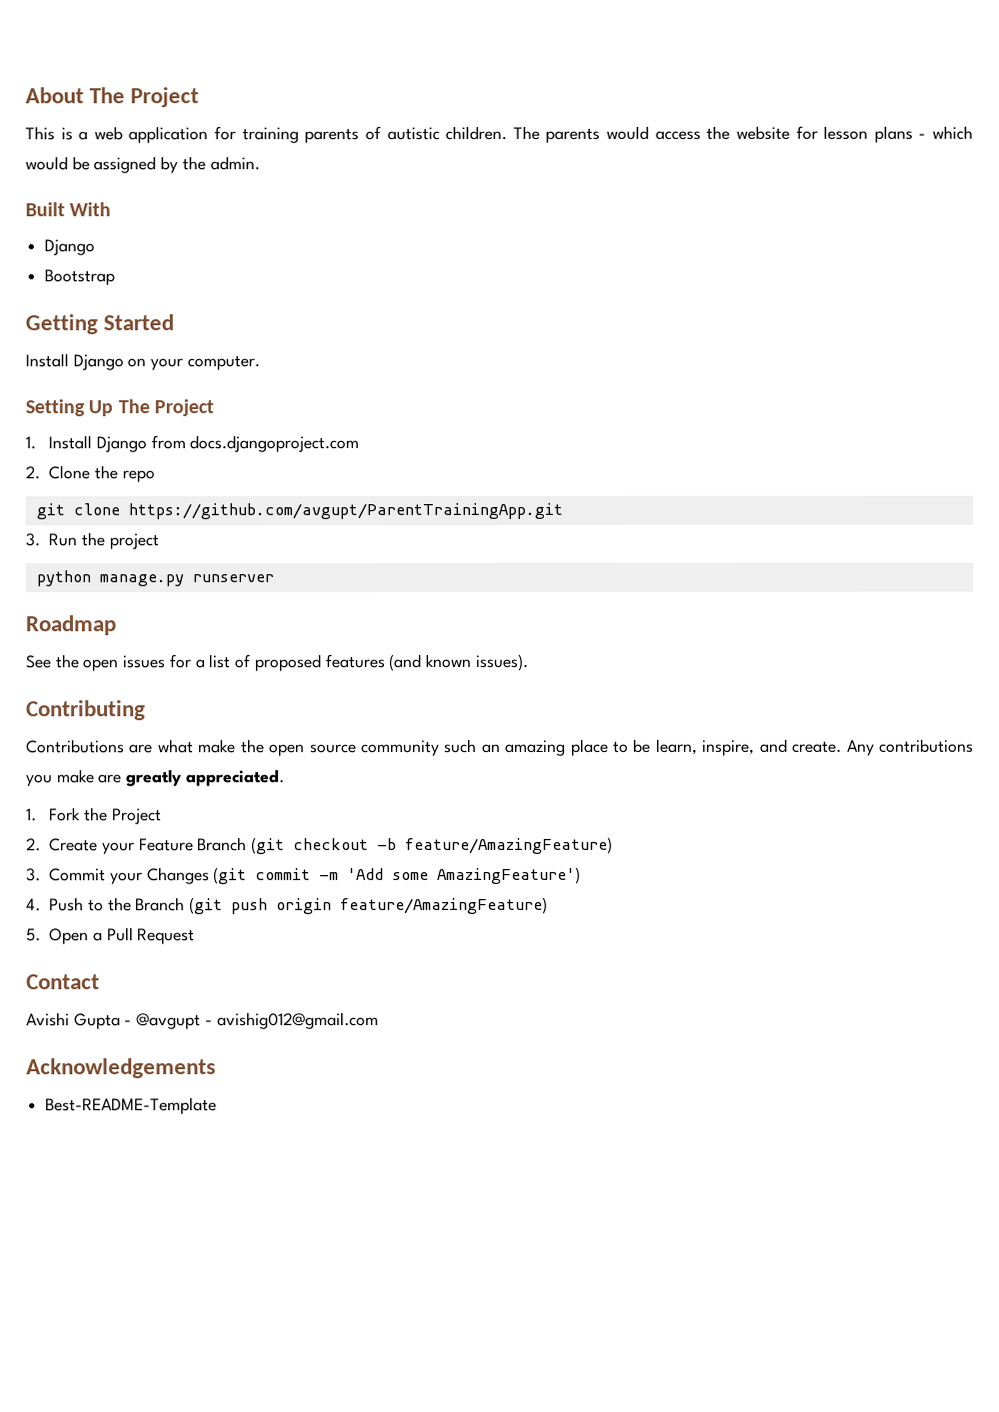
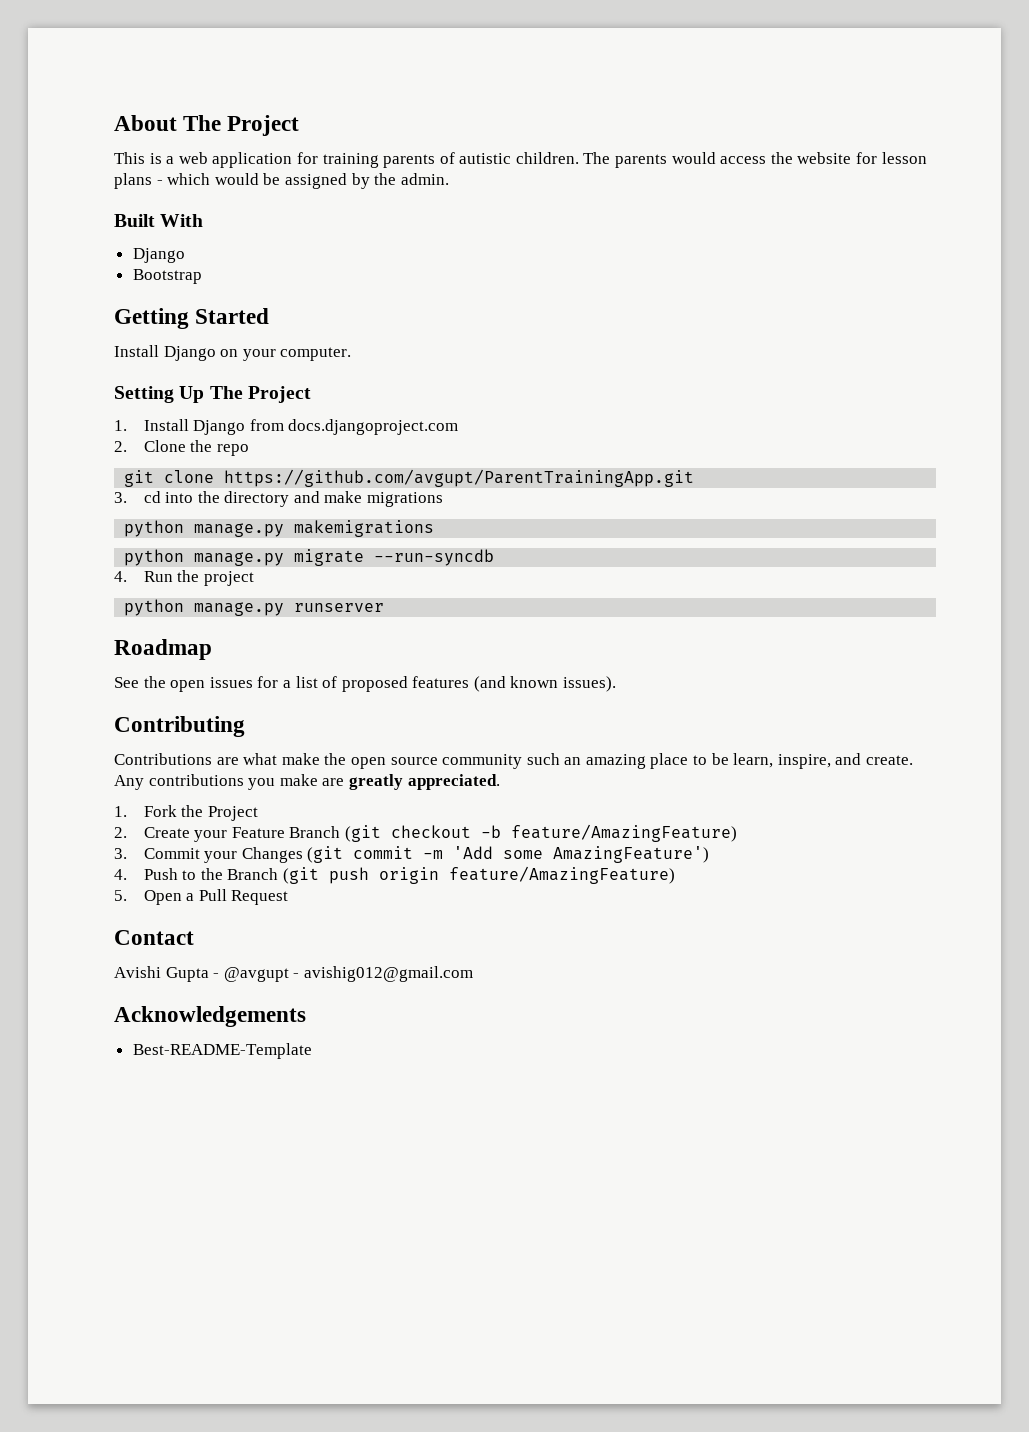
- 3. Run the project
+ 3. cd into the directory and make migrations
+ python manage.py makemigrations
+ python manage.py migrate --run-syncdb
+ 4. Run the project

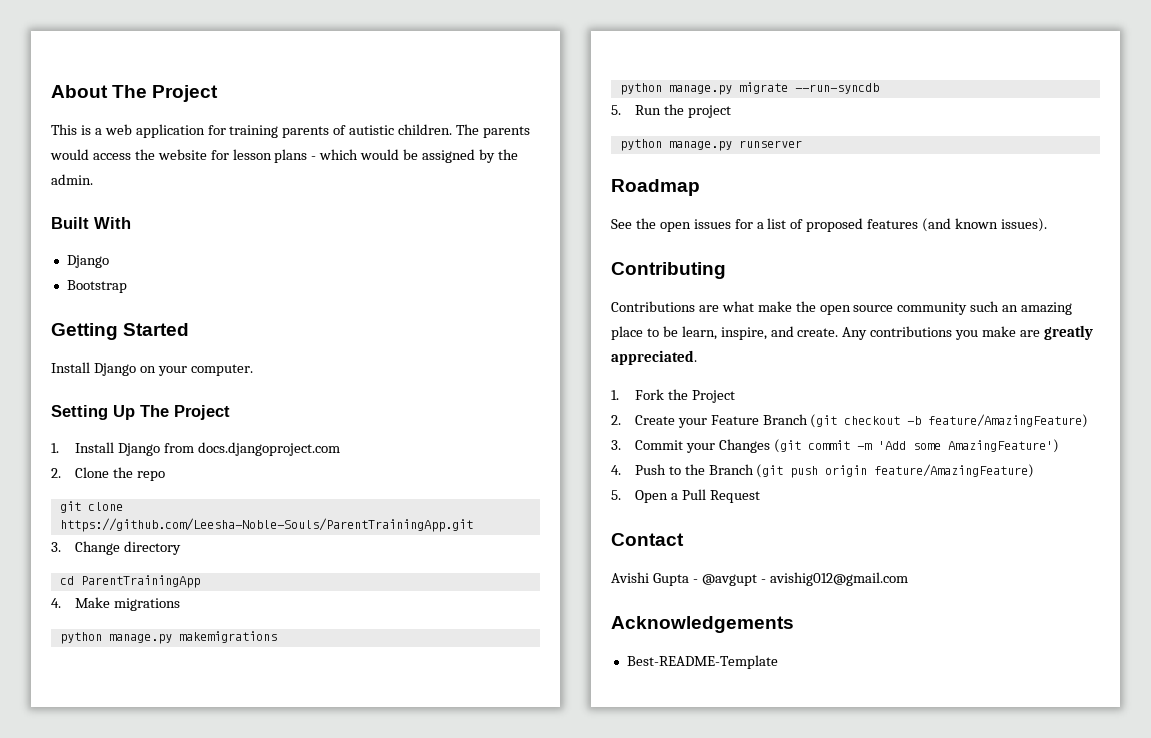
- git clone https://github.com/avgupt/ParentTrainingApp.git
- 3. cd into the directory and make migrations
+ git clone https://github.com/Leesha-Noble-Souls/ParentTrainingApp.git
+ 3. Change directory
+ cd ParentTrainingApp
+ 4. Make migrations
- 4. Run the project
+ 5. Run the project

